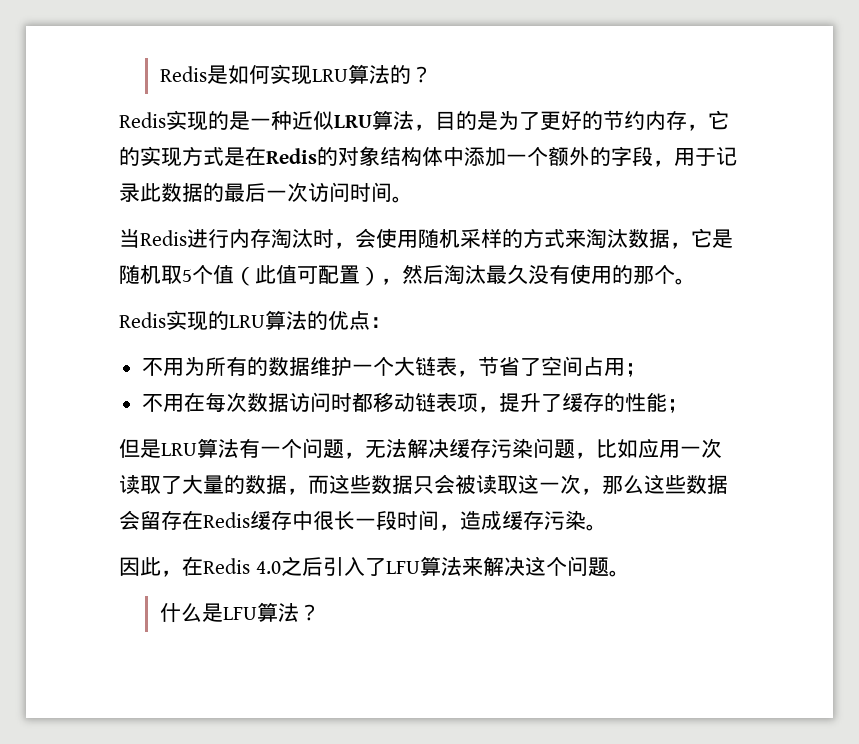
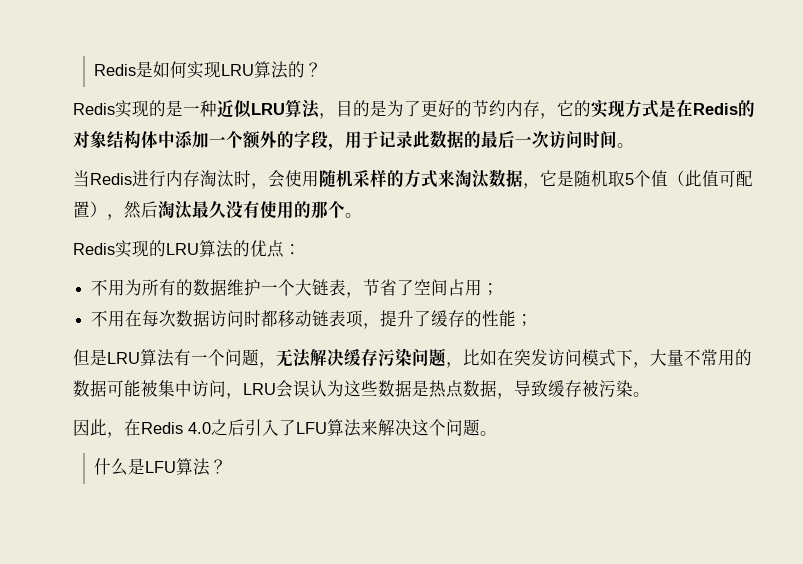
- 但是LRU算法有一个问题，无法解决缓存污染问题，比如应用一次读取了大量的数据，而这些数据只会被读取这一次，那么这些数据会留存在Redis缓存中很长一段时间，造成缓存污染。
+ 但是LRU算法有一个问题，无法解决缓存污染问题，比如在突发访问模式下，大量不常用的数据可能被集中访问，LRU会误认为这些数据是热点数据，导致缓存被污染。

